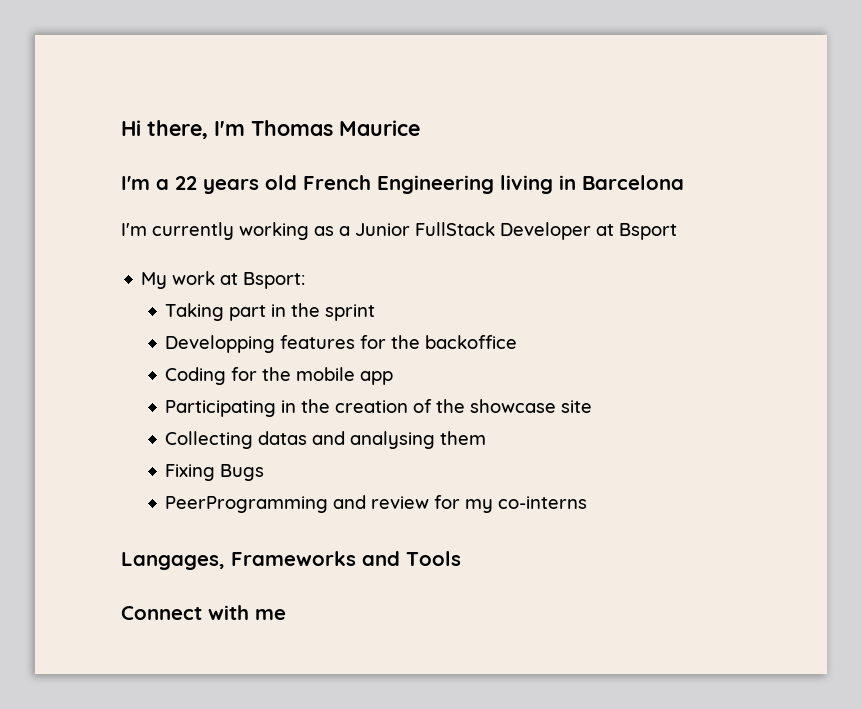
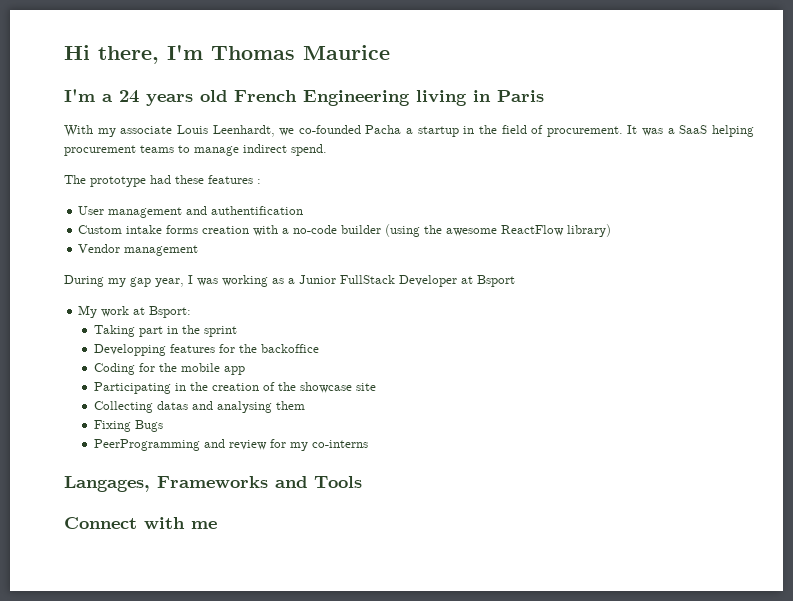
- I'm a 22 years old French Engineering living in Barcelona
- I'm currently working as a Junior FullStack Developer at Bsport
+ I'm a 24 years old French Engineering living in Paris
+ With my associate Louis Leenhardt, we co-founded Pacha a startup in the field of procurement. It was a SaaS helping procurement teams to manage indirect spend.
+ The prototype had these features :
+ User management and authentification
+ Custom intake forms creation with a no-code builder (using the awesome ReactFlow library)
+ Vendor management
+ During my gap year, I was working as a Junior FullStack Developer at Bsport

